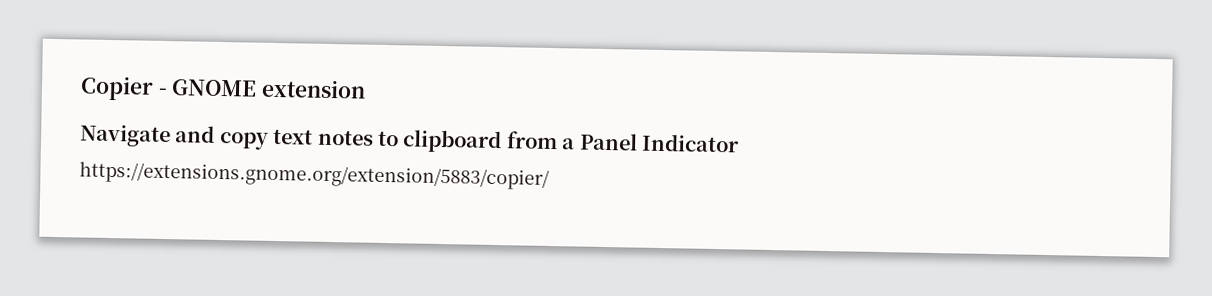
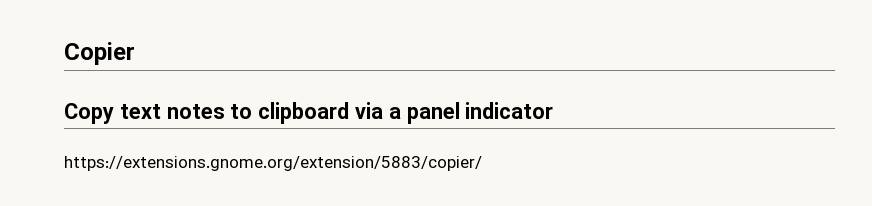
- Copier - GNOME extension
- Navigate and copy text notes to clipboard from a Panel Indicator
+ Copier
+ Copy text notes to clipboard via a panel indicator

